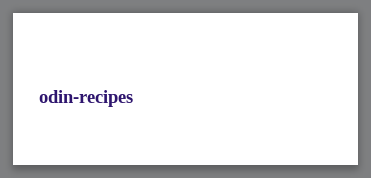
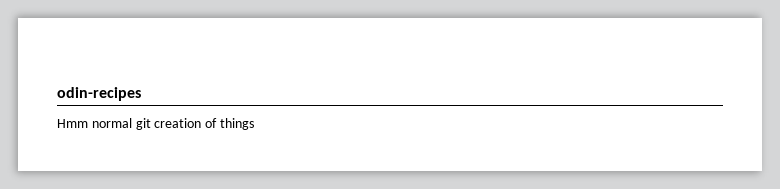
+ Hmm normal git creation of things

